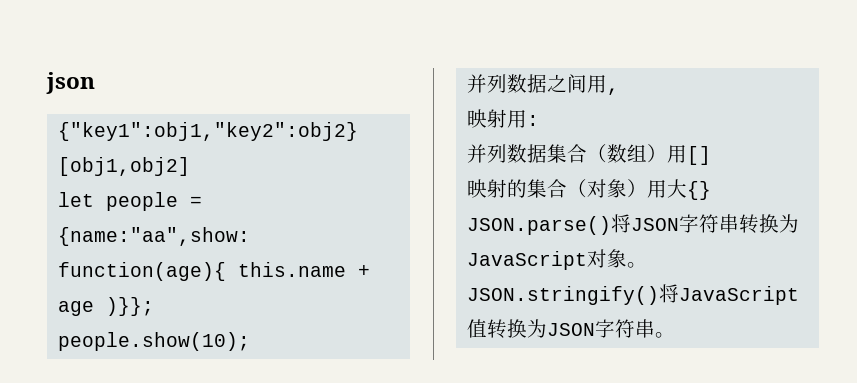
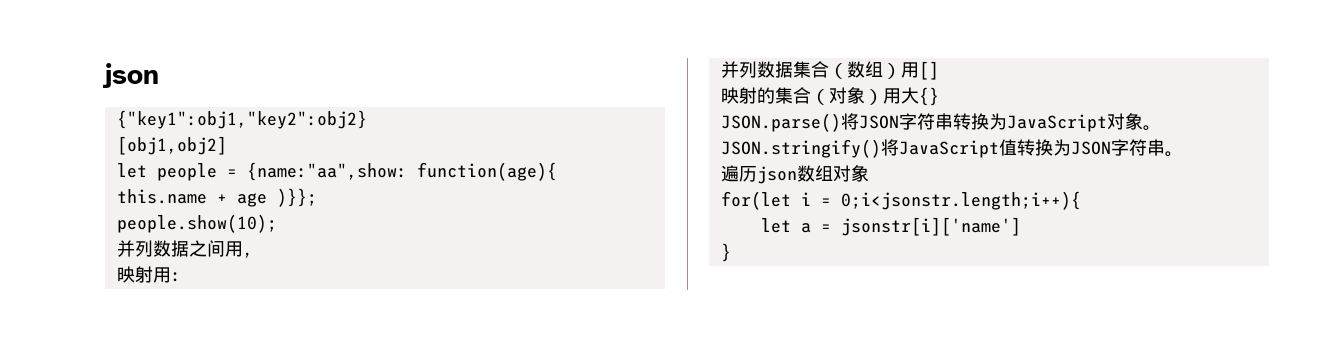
+ 遍历json数组对象
+ for(let i = 0;i<jsonstr.length;i++){
+ let a = jsonstr[i]['name']
+ }

